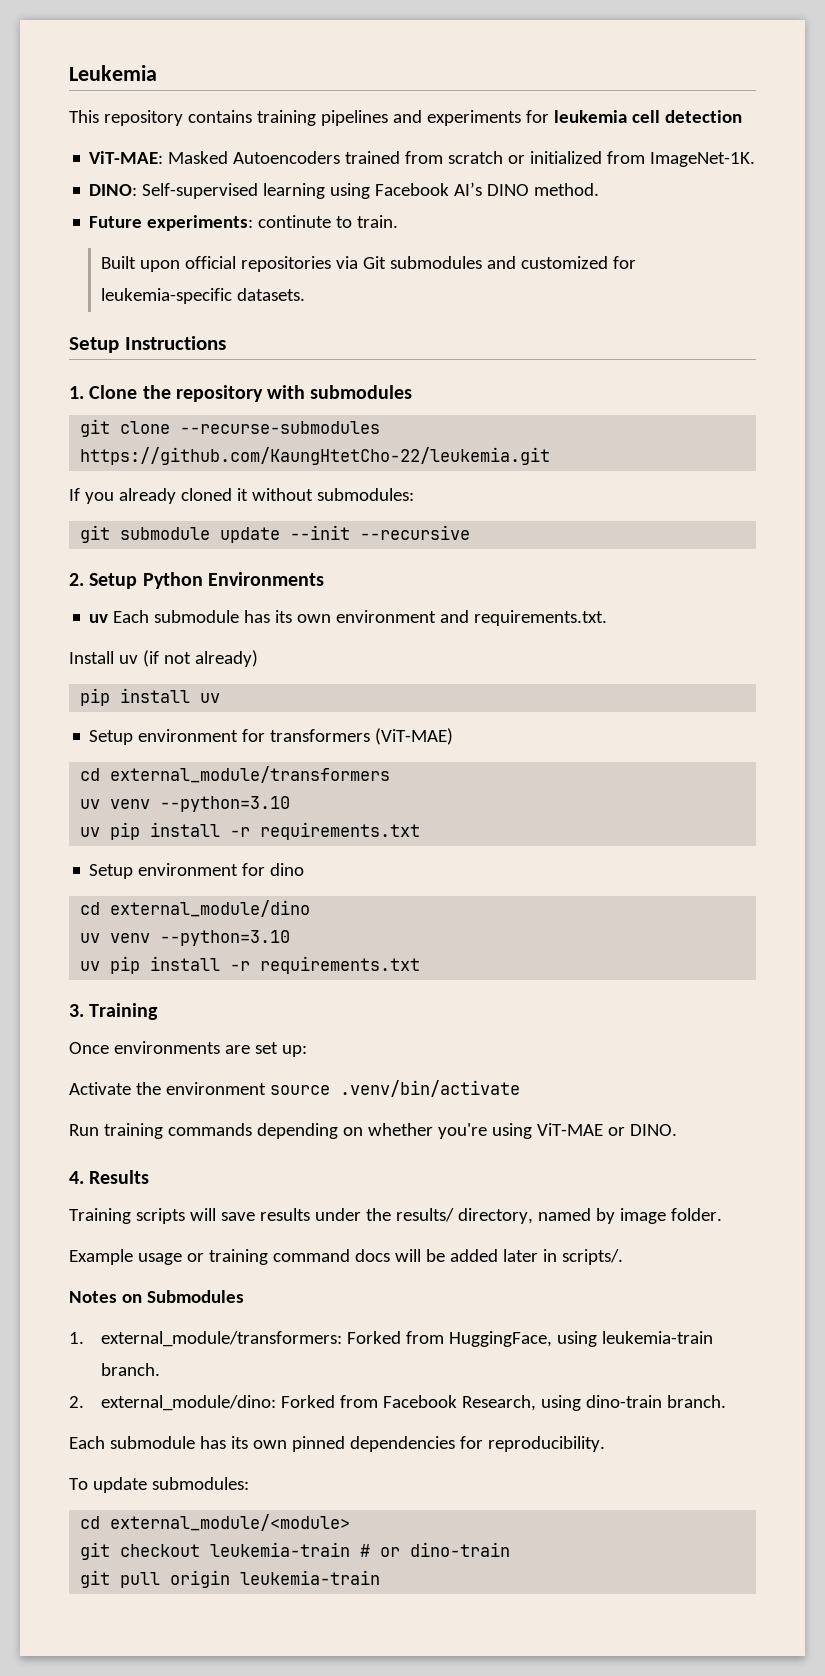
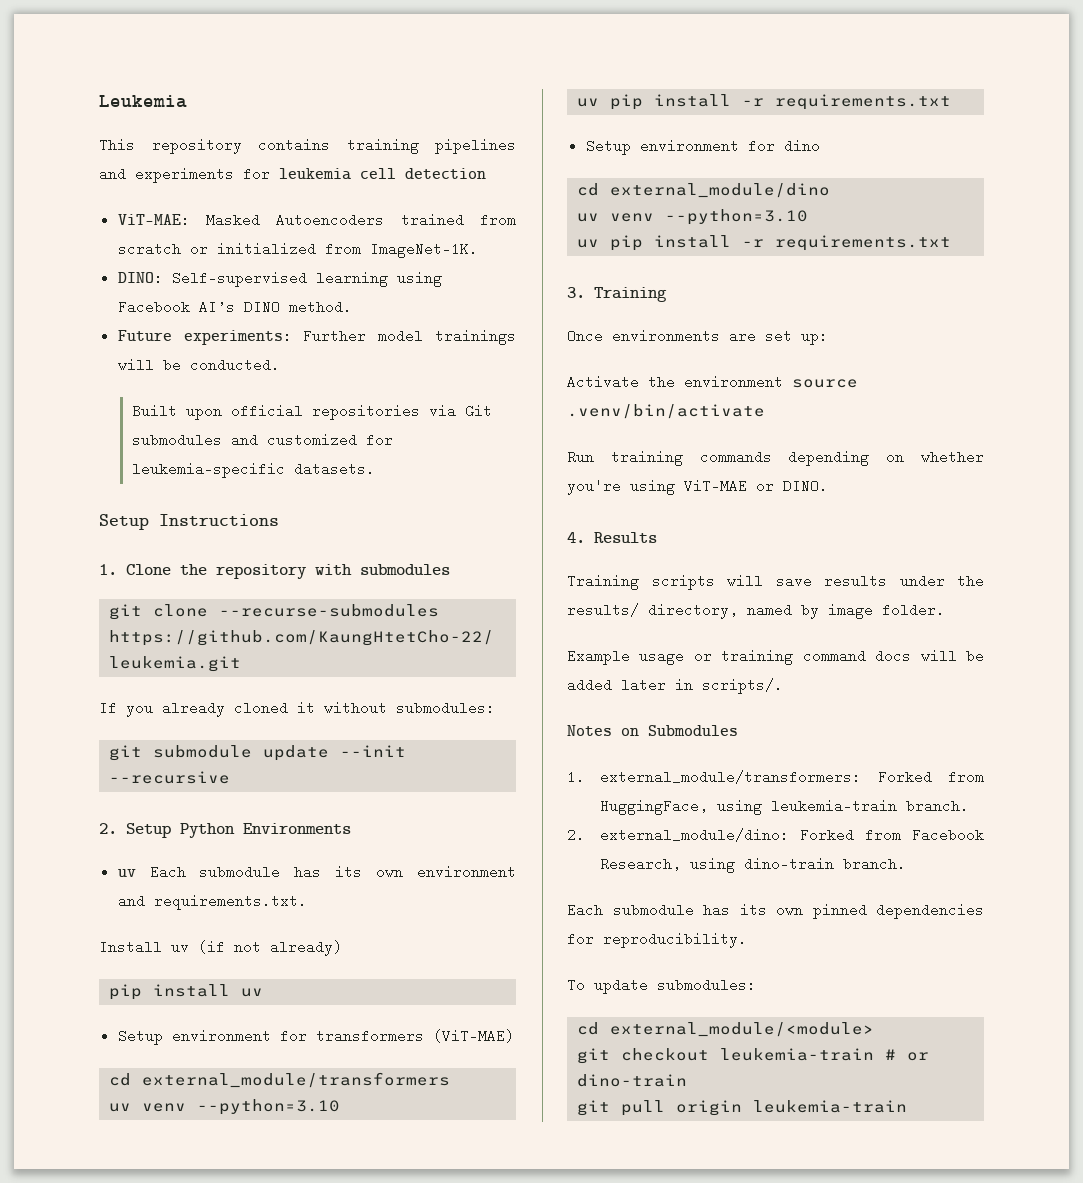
- Future experiments: continute to train.
+ Future experiments: Further model trainings will be conducted.

